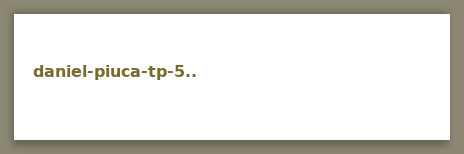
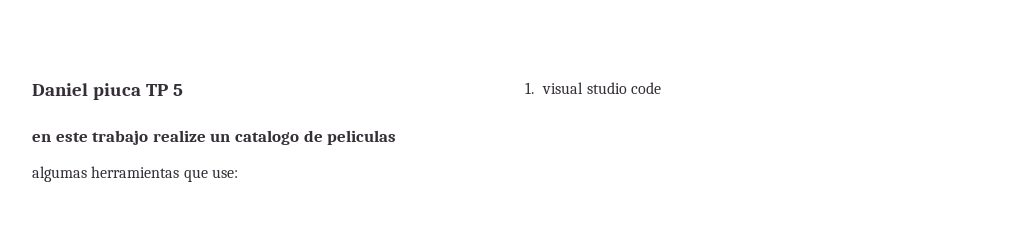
- daniel-piuca-tp-5..
+ Daniel piuca TP 5
+ en este trabajo realize un catalogo de peliculas
+ algumas herramientas que use:
+ 1. visual studio code

